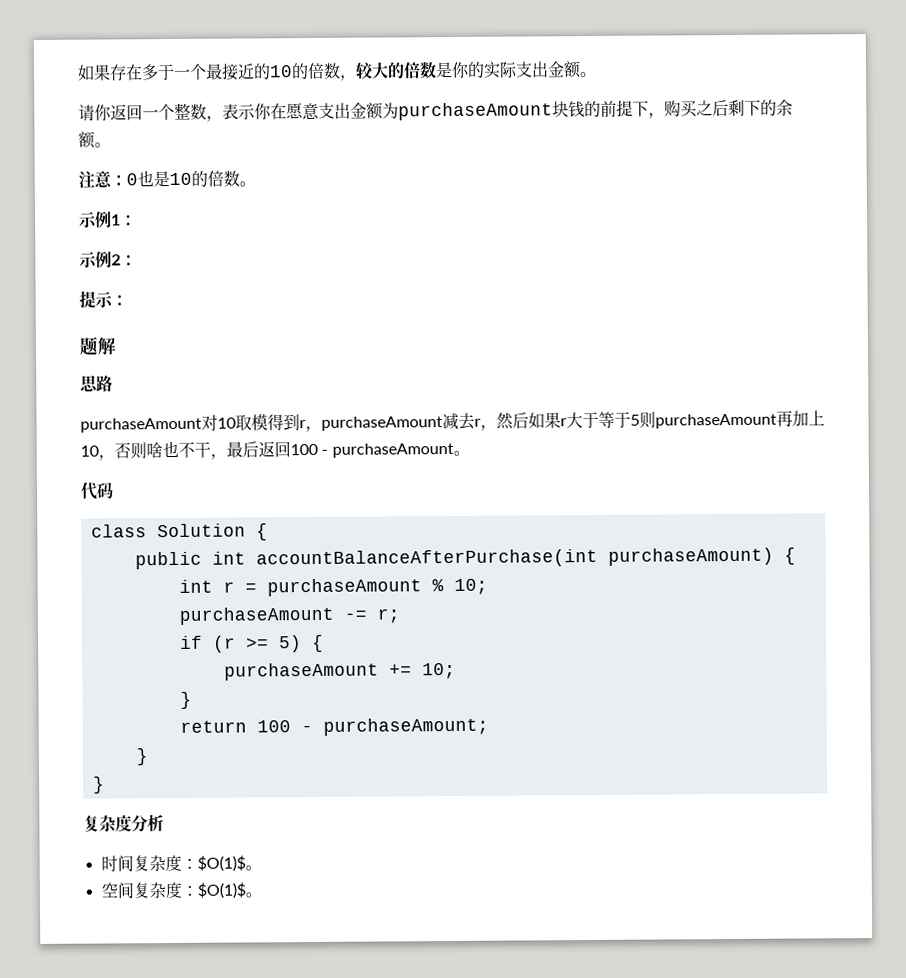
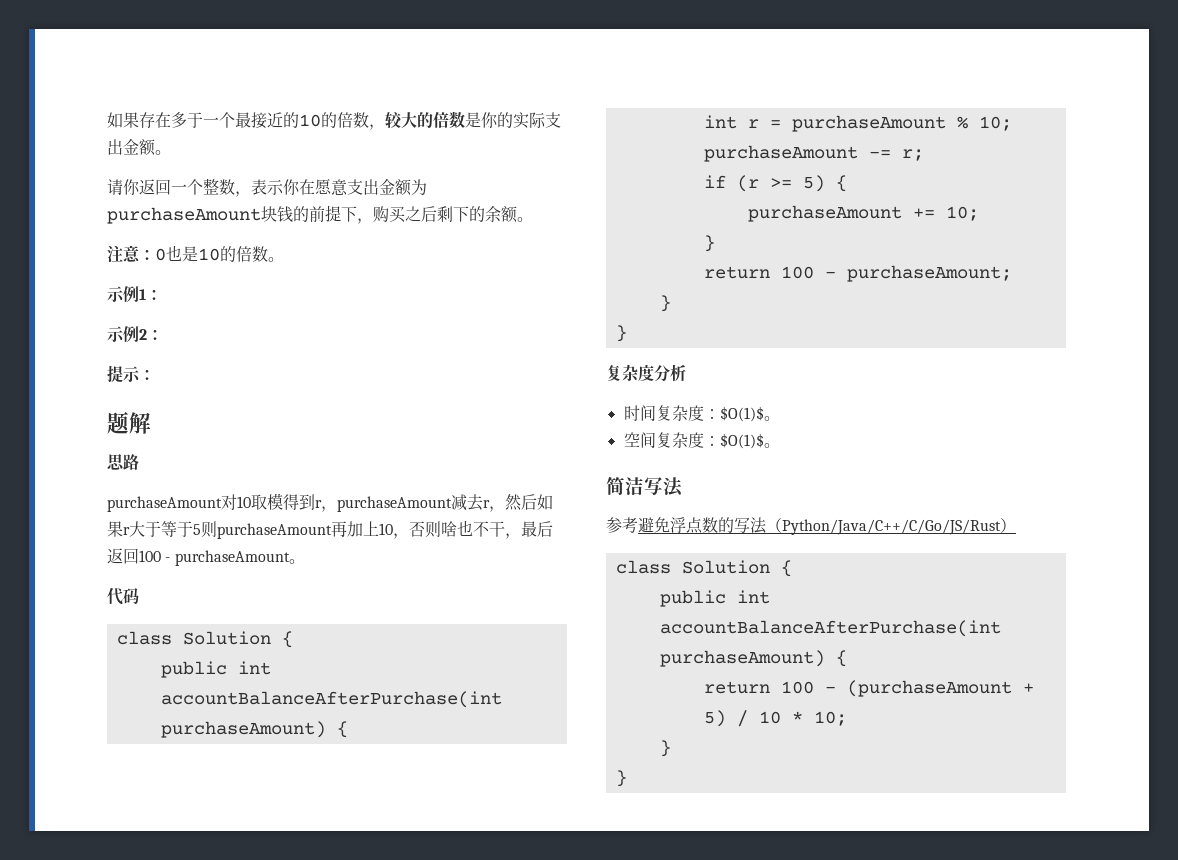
+ 简洁写法
+ 参考避免浮点数的写法（Python/Java/C++/C/Go/JS/Rust）
+ class Solution {
+ public int accountBalanceAfterPurchase(int purchaseAmount) {
+ return 100 - (purchaseAmount + 5) / 10 * 10;
+ }
+ }

